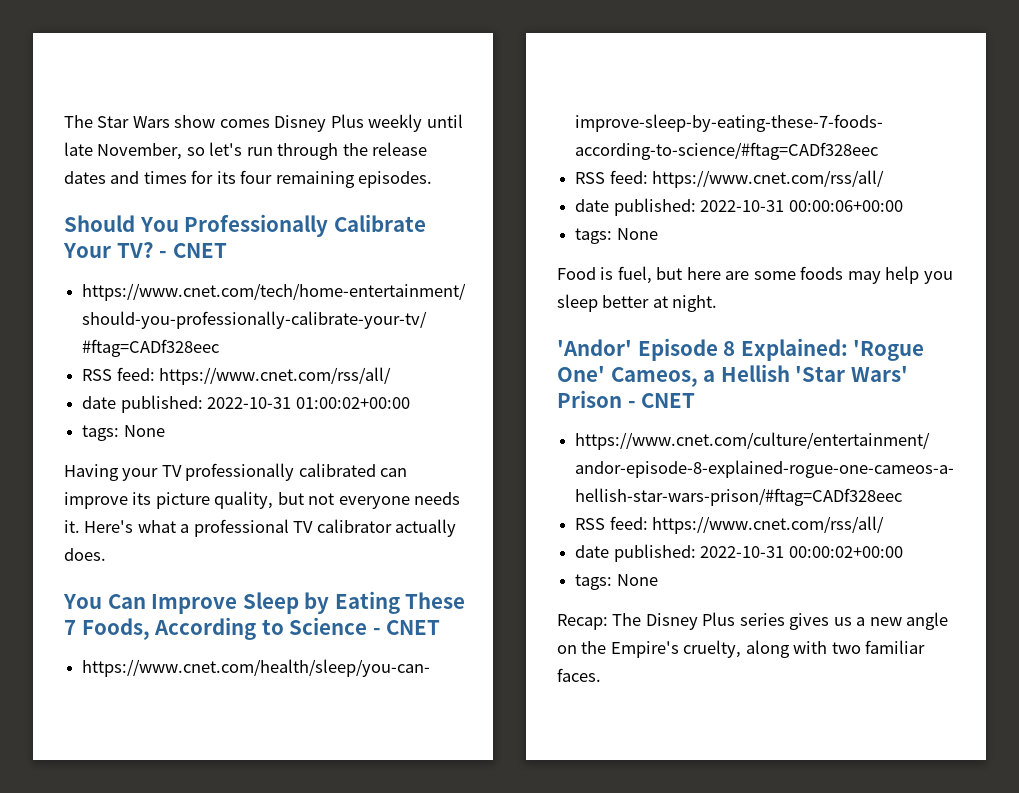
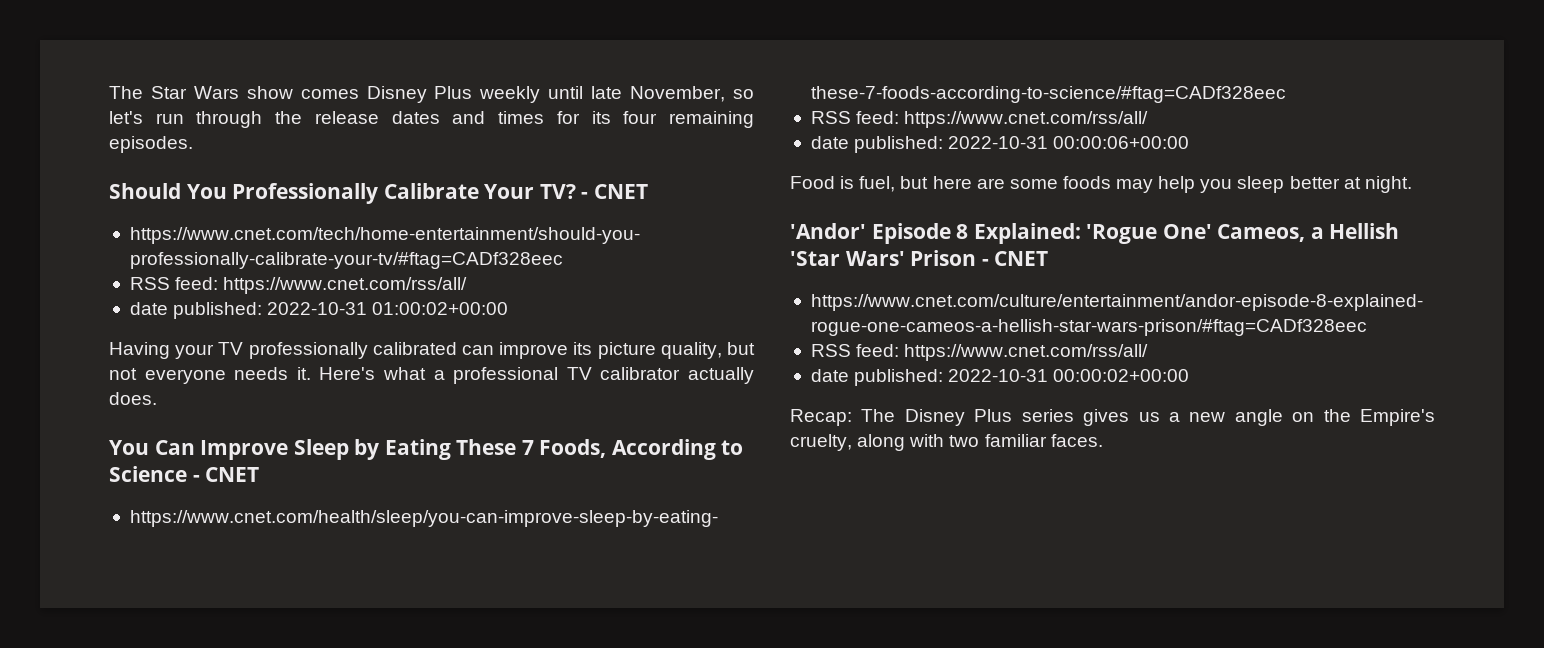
  date published: 2022-10-31 01:00:02+00:00
- tags: None
  date published: 2022-10-31 00:00:06+00:00
- tags: None
  date published: 2022-10-31 00:00:02+00:00
- tags: None

